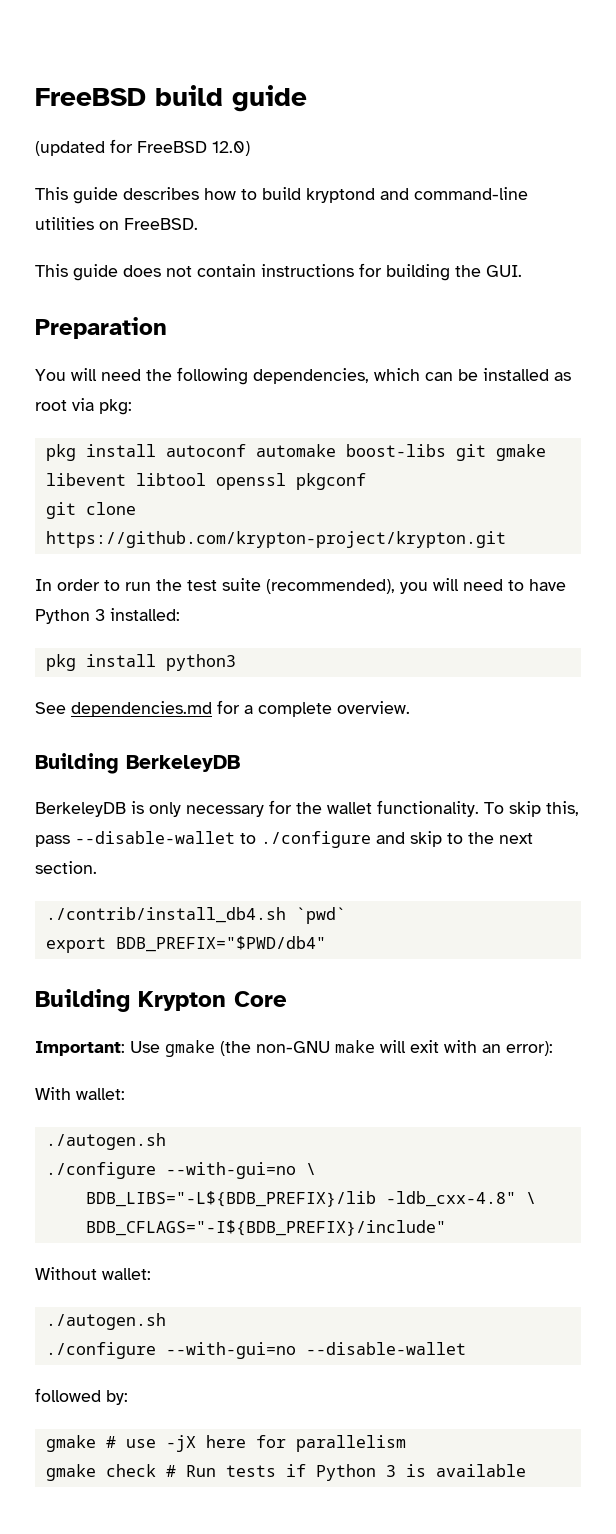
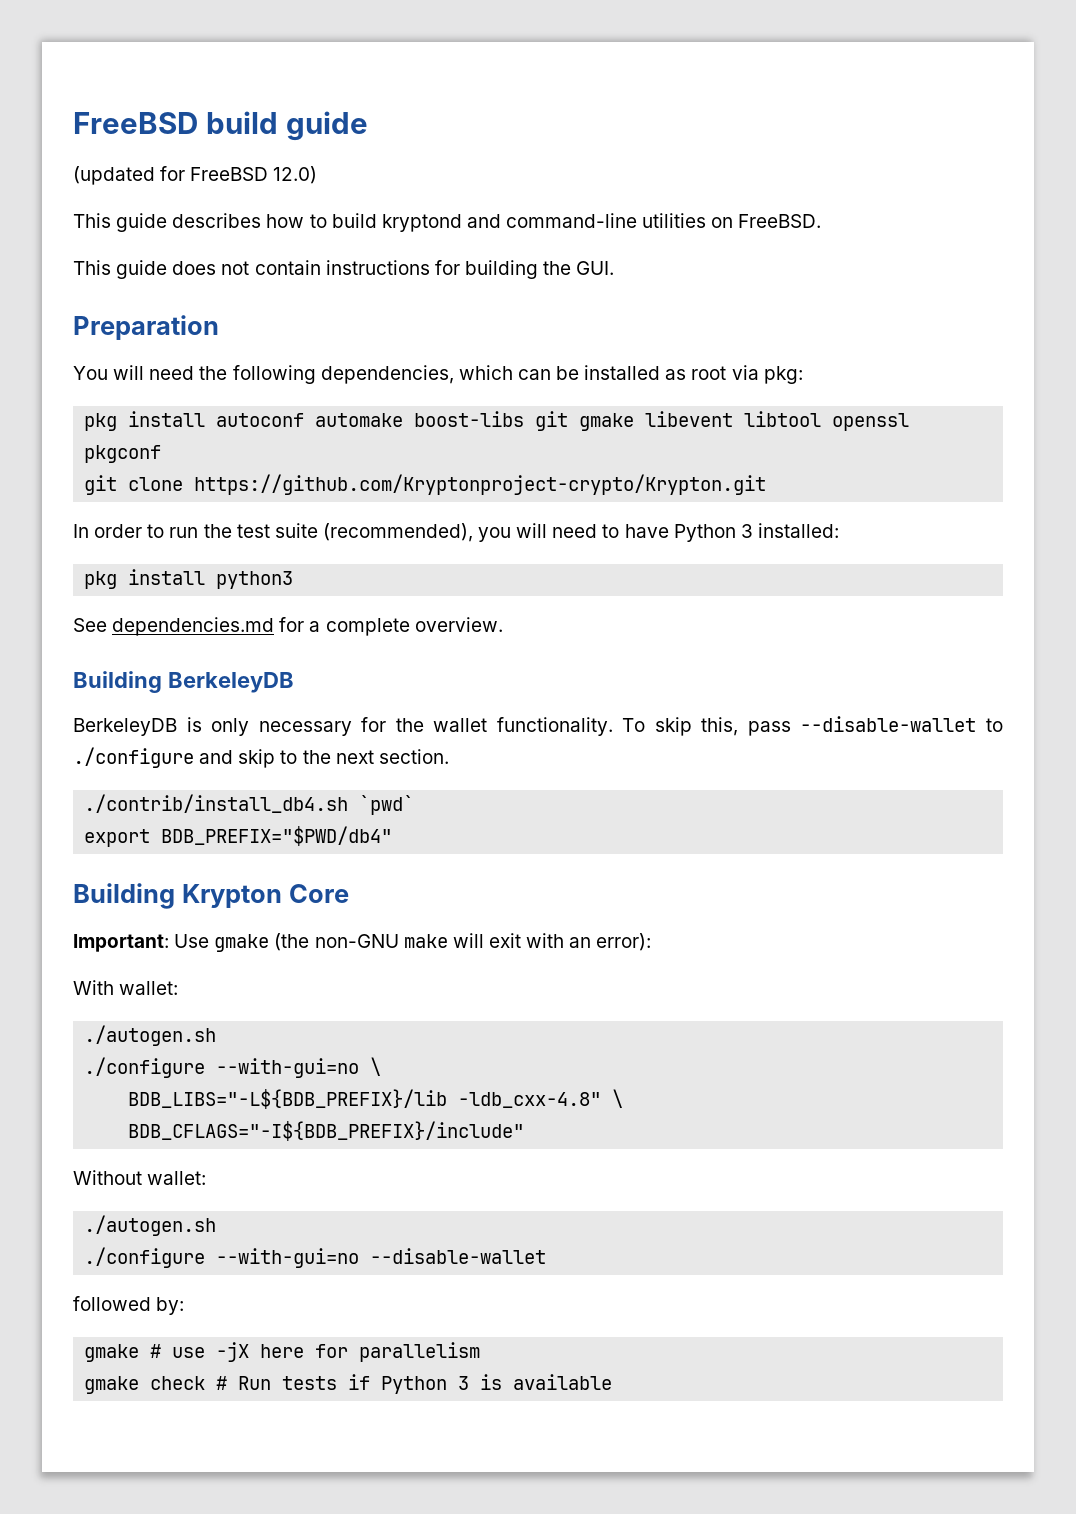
- git clone https://github.com/krypton-project/krypton.git
+ git clone https://github.com/Kryptonproject-crypto/Krypton.git

